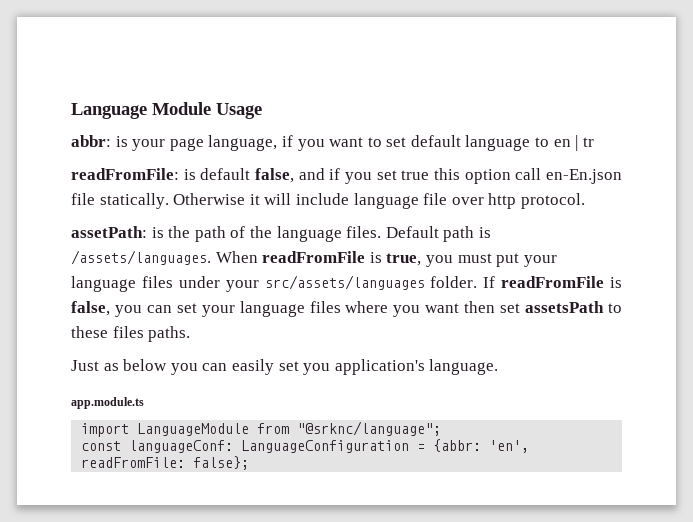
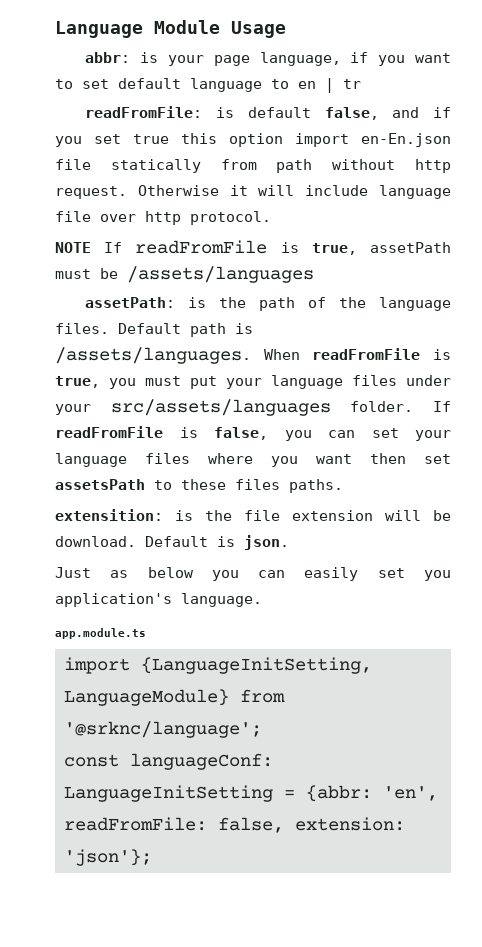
- readFromFile: is default false, and if you set true this option call en-En.json file statically.
+ readFromFile: is default false, and if you set true this option import en-En.json file statically from path without http request.
+ NOTE If readFromFile is true, assetPath must be /assets/languages
+ extensition: is the file extension will be download. Default is json.
- import LanguageModule from "@srknc/language";
+ import {LanguageInitSetting, LanguageModule} from '@srknc/language';
- const languageConf: LanguageConfiguration = {abbr: 'en', readFromFile: false};
+ const languageConf: LanguageInitSetting = {abbr: 'en', readFromFile: false, extension: 'json'};

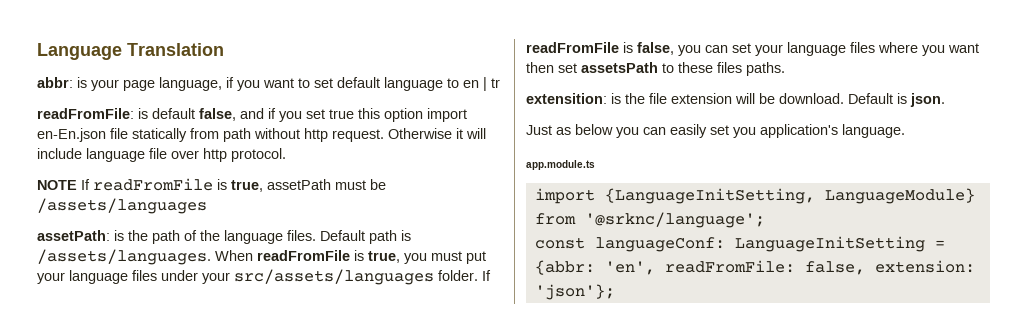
- Language Module Usage
+ Language Translation

